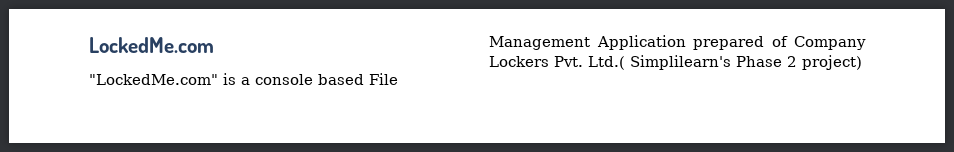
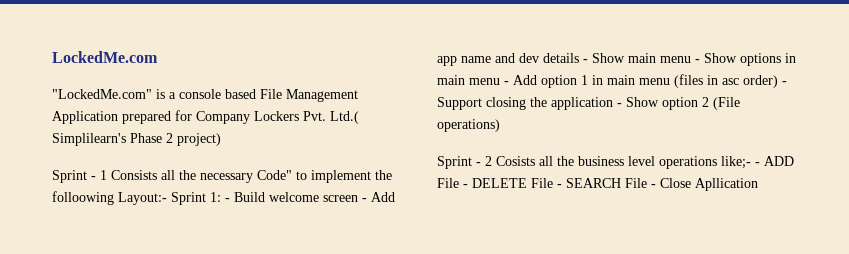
- "LockedMe.com" is a console based File Management Application prepared of Company Lockers Pvt. Ltd.( Simplilearn's Phase 2 project)
+ "LockedMe.com" is a console based File Management Application prepared for Company Lockers Pvt. Ltd.( Simplilearn's Phase 2 project)
+ Sprint - 1 Consists all the necessary Code" to implement the folloowing Layout:- Sprint 1: - Build welcome screen - Add app name and dev details - Show main menu - Show options in main menu - Add option 1 in main menu (files in asc order) - Support closing the application - Show option 2 (File operations)
+ Sprint - 2 Cosists all the business level operations like;- - ADD File - DELETE File - SEARCH File - Close Apllication

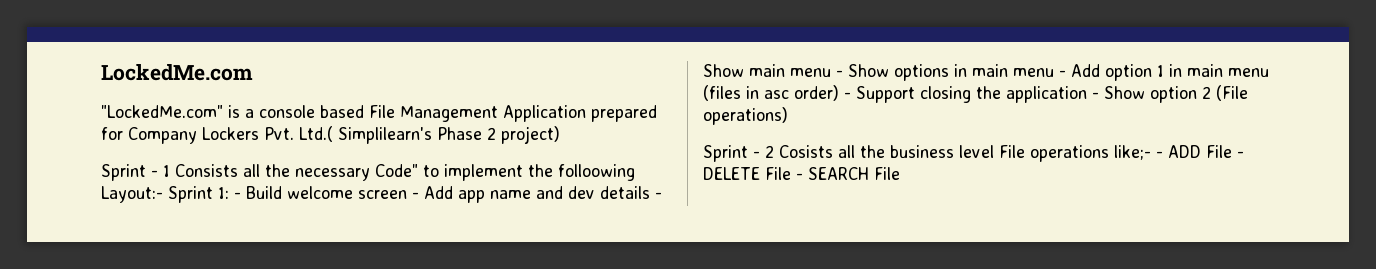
- Sprint - 2 Cosists all the business level operations like;- - ADD File - DELETE File - SEARCH File - Close Apllication
+ Sprint - 2 Cosists all the business level File operations like;- - ADD File - DELETE File - SEARCH File

